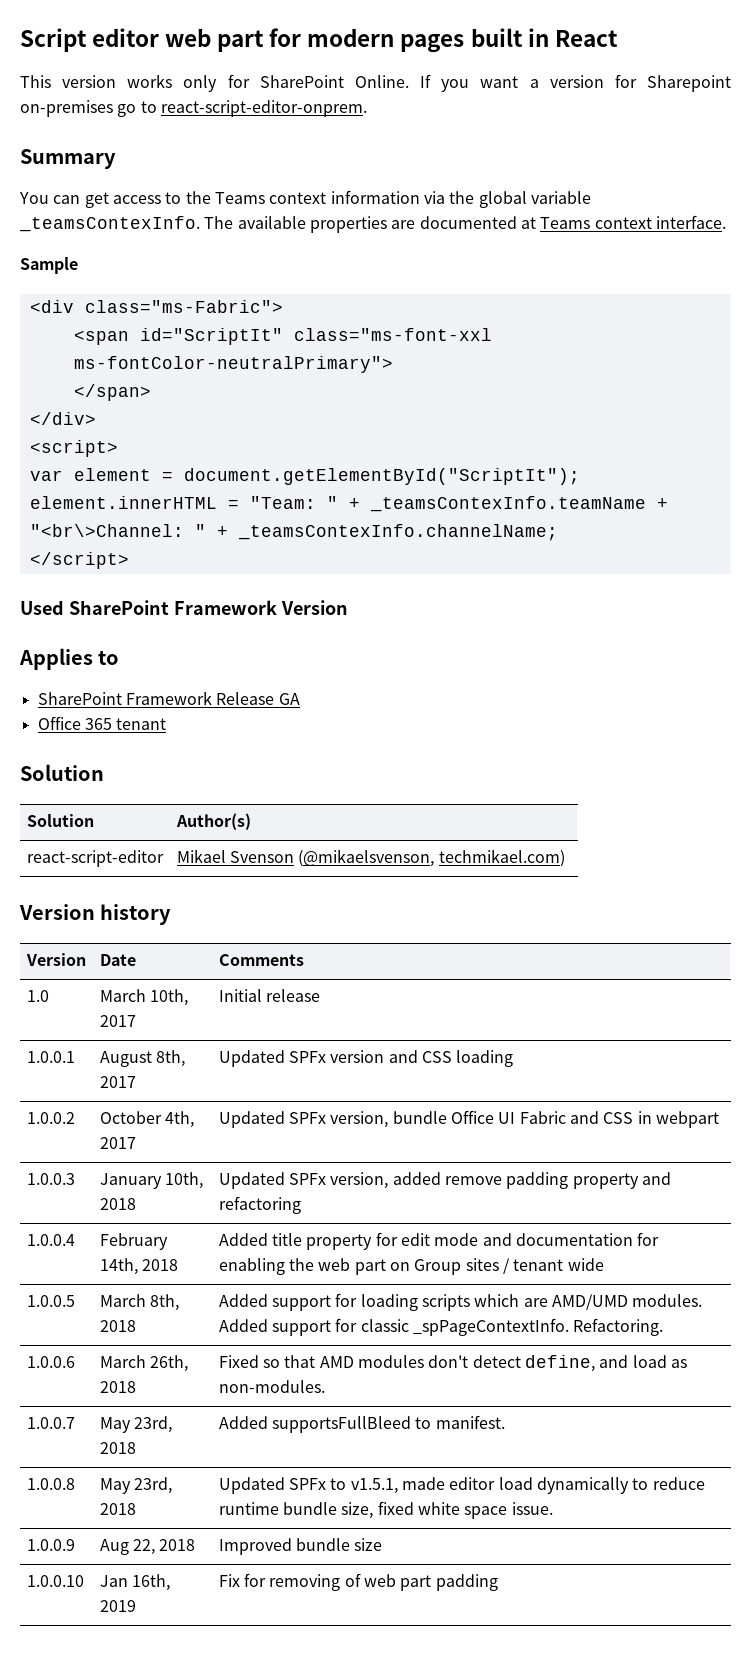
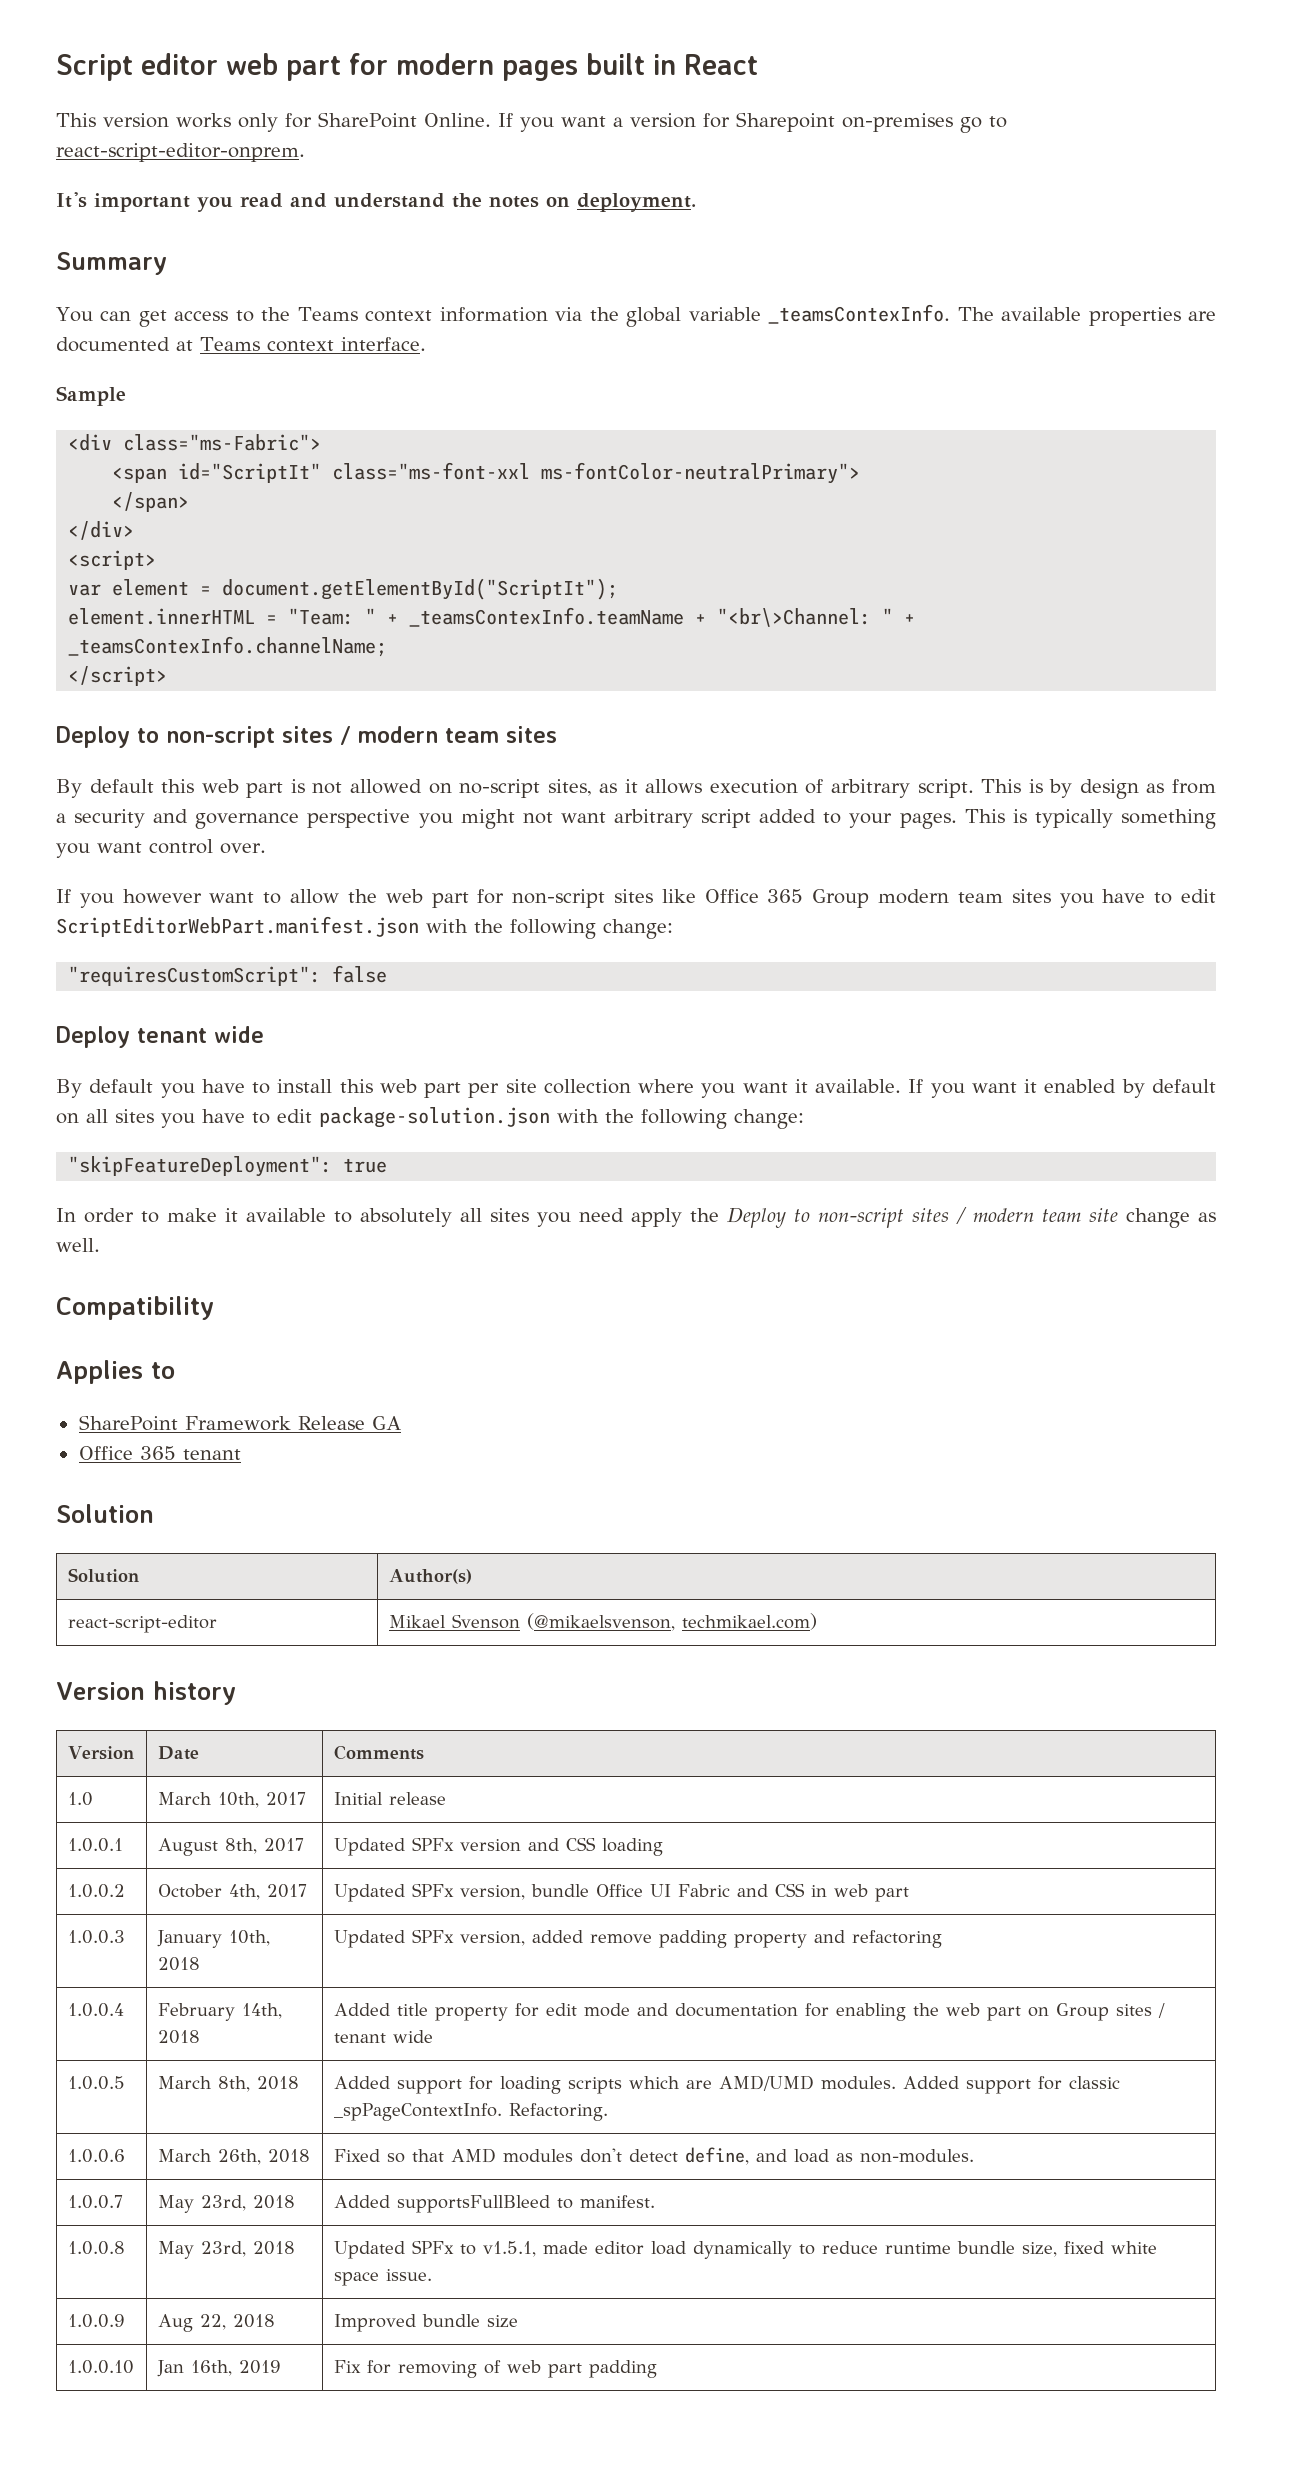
+ It's important you read and understand the notes on deployment.
- Used SharePoint Framework Version
+ Deploy to non-script sites / modern team sites
+ By default this web part is not allowed on no-script sites, as it allows execution of arbitrary script. This is by design as from a security and governance perspective you might not want arbitrary script added to your pages. This is typically something you want control over.
+ If you however want to allow the web part for non-script sites like Office 365 Group modern team sites you have to edit ScriptEditorWebPart.manifest.json with the following change:
+ "requiresCustomScript": false
+ Deploy tenant wide
+ By default you have to install this web part per site collection where you want it available. If you want it enabled by default on all sites you have to edit package-solution.json with the following change:
+ "skipFeatureDeployment": true
+ In order to make it available to absolutely all sites you need apply the Deploy to non-script sites / modern team site change as well.
+ Compatibility
- 1.0.0.2 | October 4th, 2017 | Updated SPFx version, bundle Office UI Fabric and CSS in webpart
+ 1.0.0.2 | October 4th, 2017 | Updated SPFx version, bundle Office UI Fabric and CSS in web part

